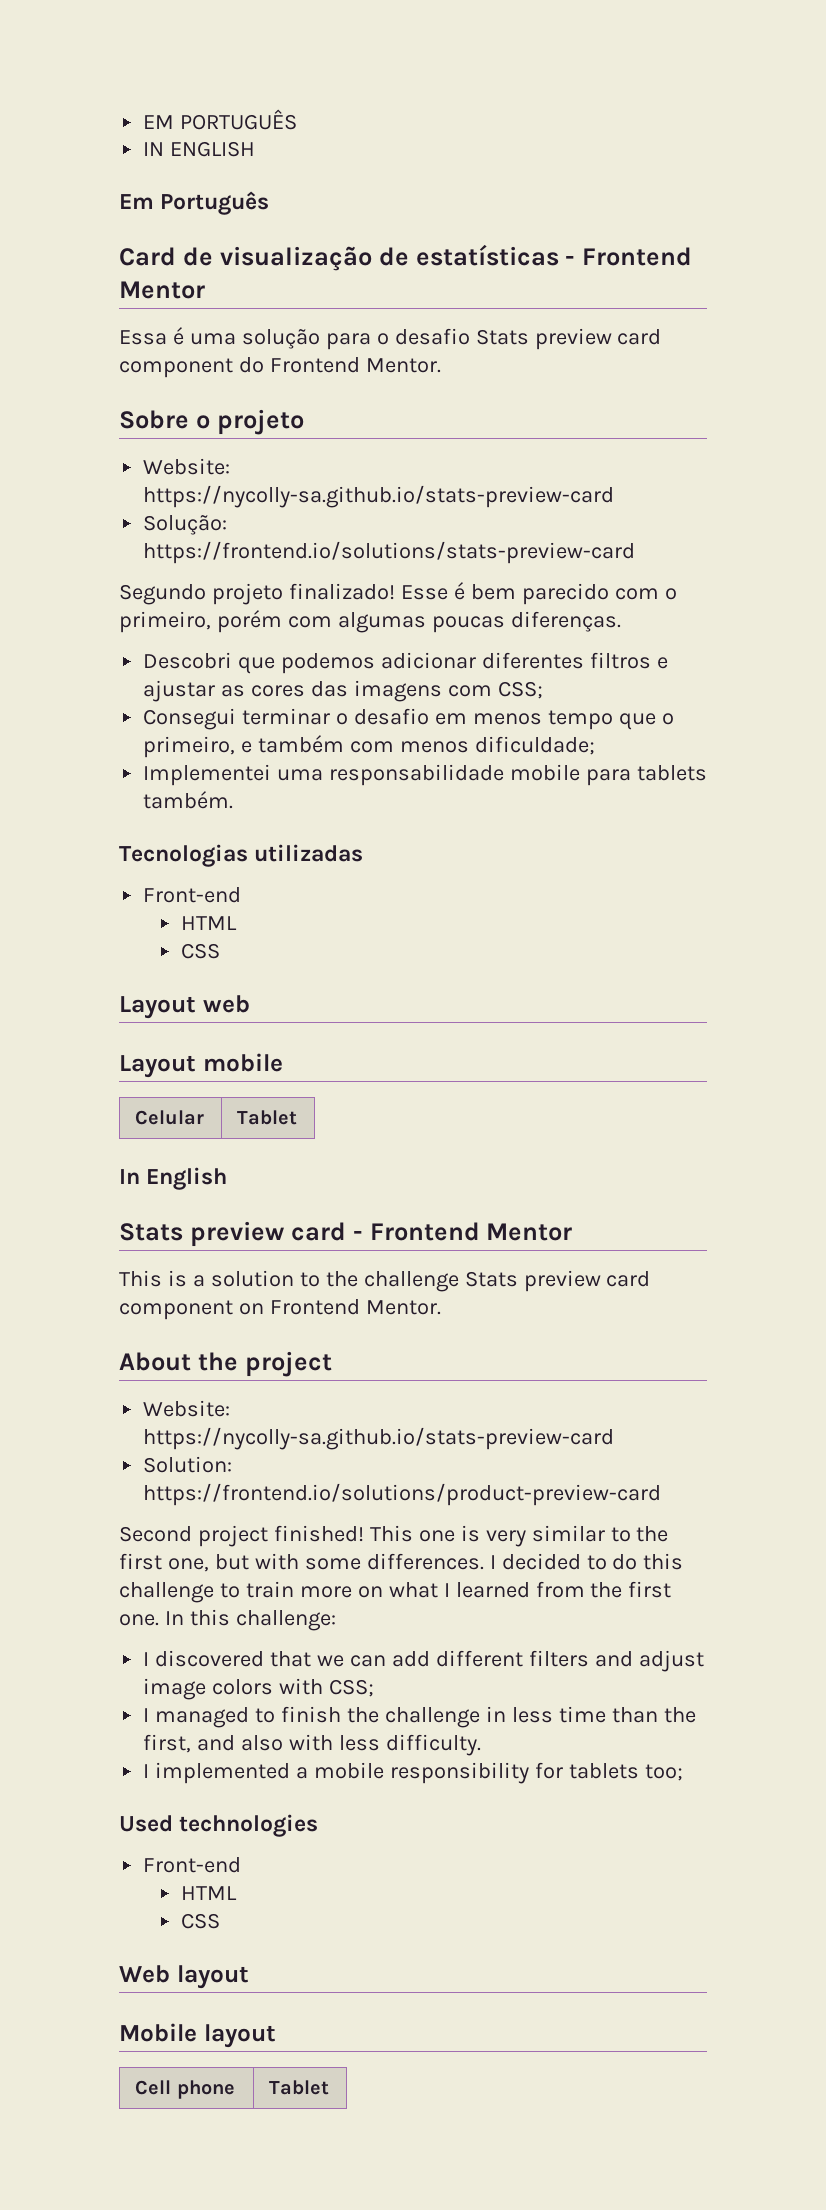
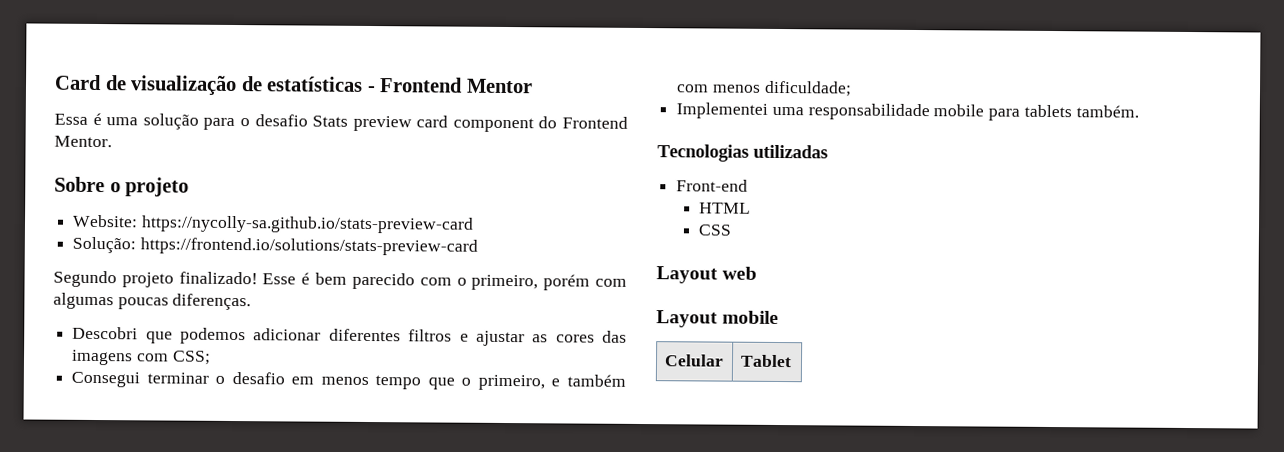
- EM PORTUGUÊS
- IN ENGLISH
- Em Português
- In English
- Stats preview card - Frontend Mentor
- This is a solution to the challenge Stats preview card component on Frontend Mentor.
- About the project
- Website: https://nycolly-sa.github.io/stats-preview-card
- Solution: https://frontend.io/solutions/product-preview-card
- Second project finished! This one is very similar to the first one, but with some differences. I decided to do this challenge to train more on what I learned from the first one. In this challenge:
- I discovered that we can add different filters and adjust image colors with CSS;
- I managed to finish the challenge in less time than the first, and also with less difficulty.
- I implemented a mobile responsibility for tablets too;
- Used technologies
- Front-end
- HTML
- CSS
- Web layout
- Mobile layout
- Cell phone | Tablet

